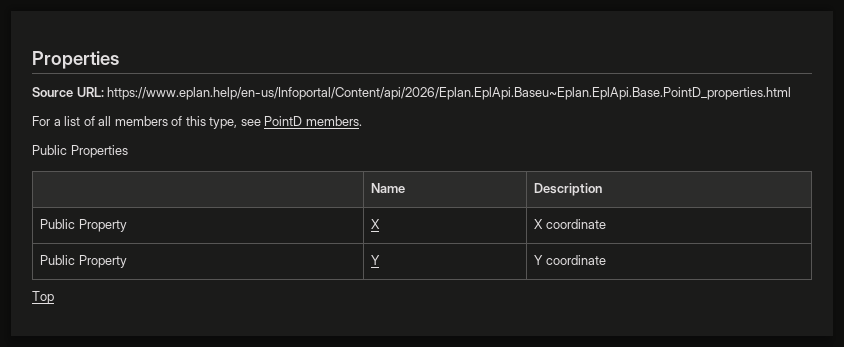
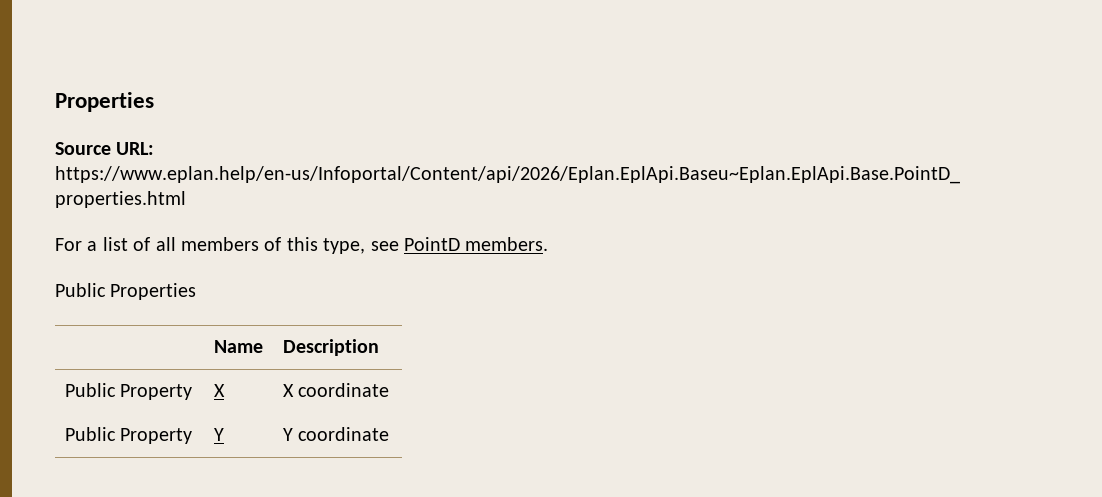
- Top

